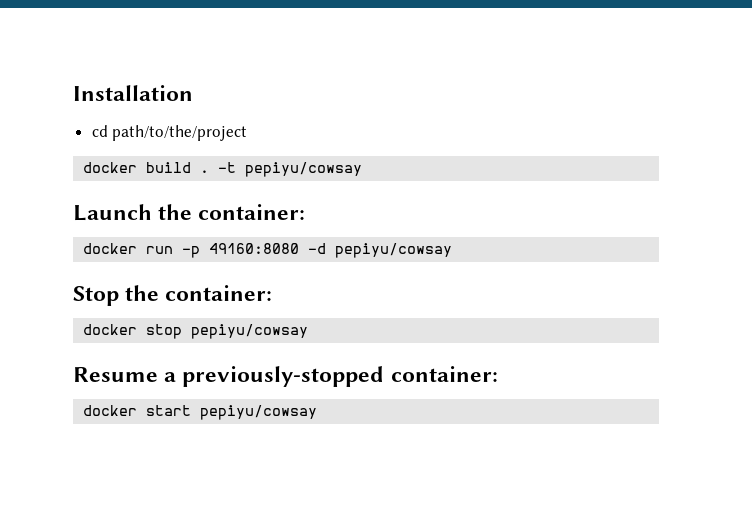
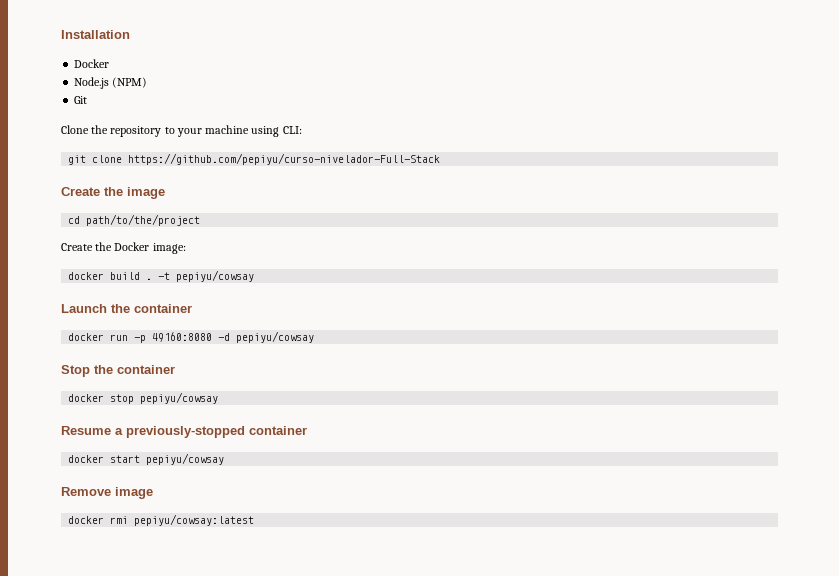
  Installation
+ Docker
+ Node.js (NPM)
+ Git
+ Clone the repository to your machine using CLI:
+ git clone https://github.com/pepiyu/curso-nivelador-Full-Stack
+ Create the image
  cd path/to/the/project
+ Create the Docker image:
- Launch the container:
+ Launch the container
- Stop the container:
+ Stop the container
- Resume a previously-stopped container:
+ Resume a previously-stopped container
+ Remove image
+ docker rmi pepiyu/cowsay:latest

